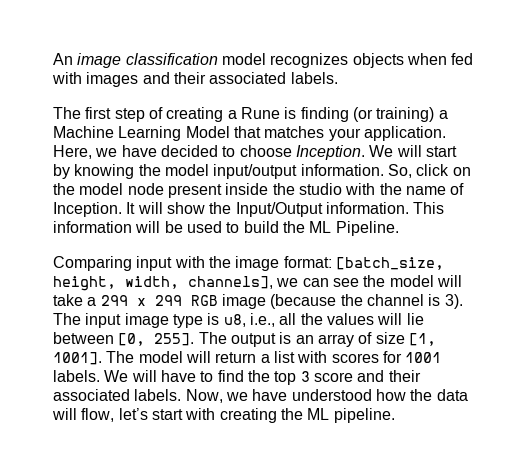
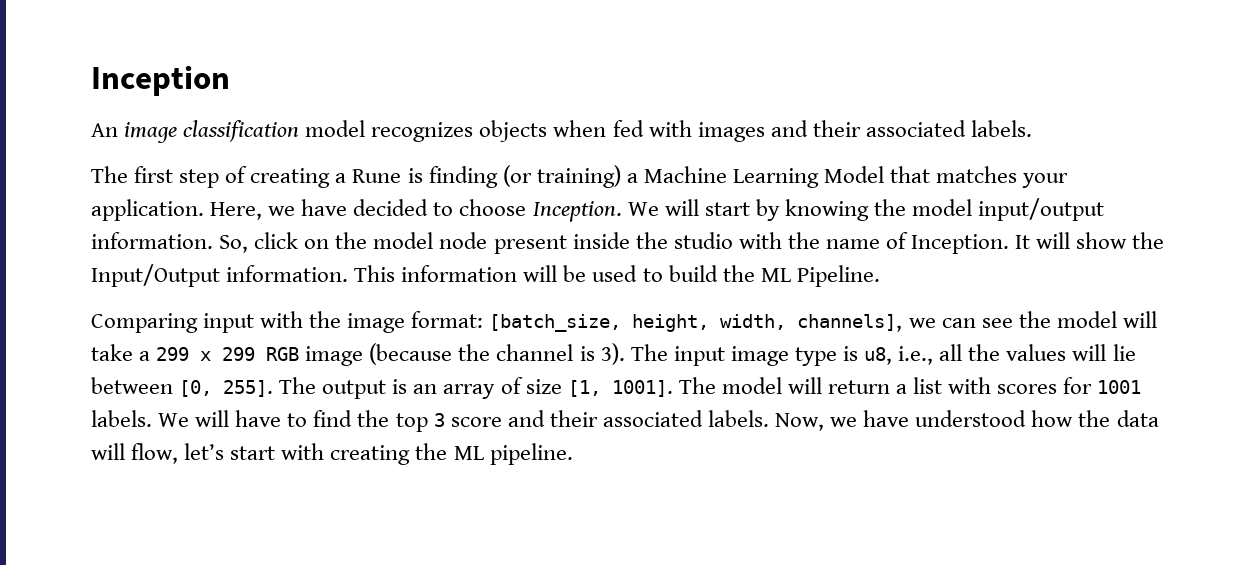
+ Inception

